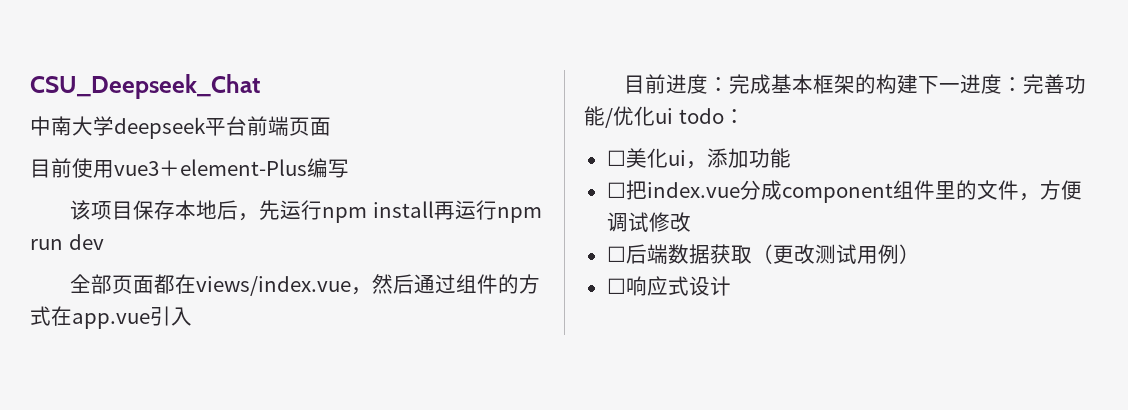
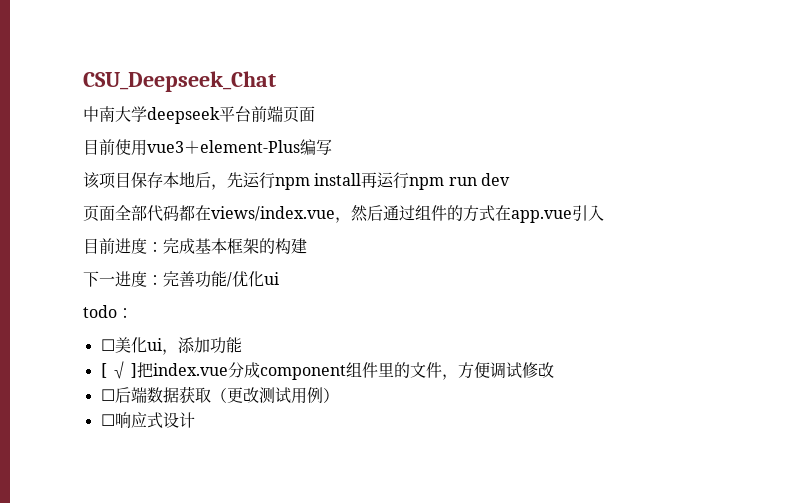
- 全部页面都在views/index.vue，然后通过组件的方式在app.vue引入
+ 页面全部代码都在views/index.vue，然后通过组件的方式在app.vue引入
- 目前进度：完成基本框架的构建下一进度：完善功能/优化ui todo：
+ 目前进度：完成基本框架的构建
+ 下一进度：完善功能/优化ui
+ todo：
- ☐把index.vue分成component组件里的文件，方便调试修改
+ [ √ ]把index.vue分成component组件里的文件，方便调试修改

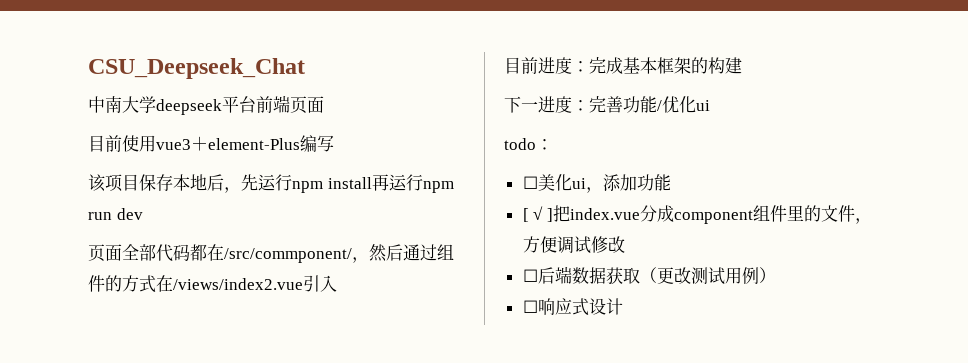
- 页面全部代码都在views/index.vue，然后通过组件的方式在app.vue引入
+ 页面全部代码都在/src/commponent/，然后通过组件的方式在/views/index2.vue引入

